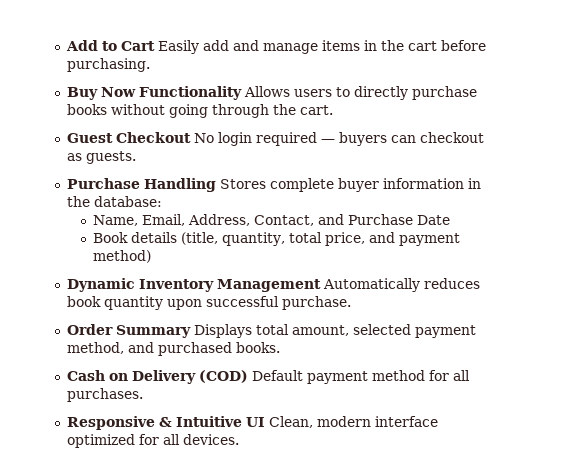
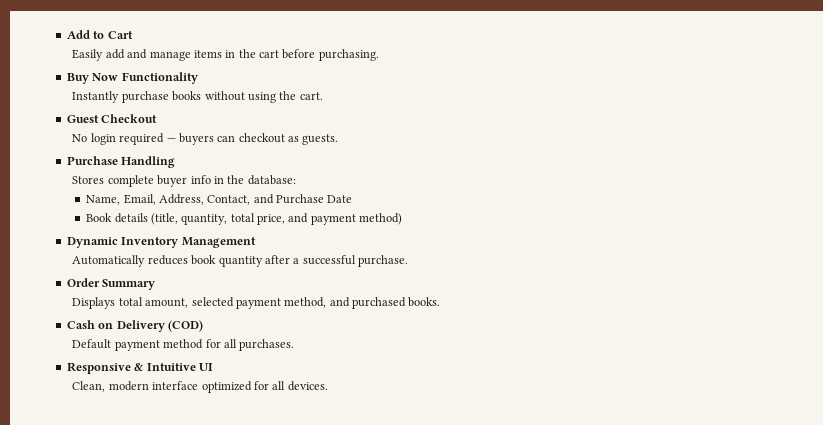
- Add to Cart Easily add and manage items in the cart before purchasing.
+ Add to Cart
+ Easily add and manage items in the cart before purchasing.
- Buy Now Functionality Allows users to directly purchase books without going through the cart.
+ Buy Now Functionality
+ Instantly purchase books without using the cart.
- Guest Checkout No login required — buyers can checkout as guests.
+ Guest Checkout
+ No login required — buyers can checkout as guests.
- Purchase Handling Stores complete buyer information in the database:
+ Purchase Handling
+ Stores complete buyer info in the database:
- Dynamic Inventory Management Automatically reduces book quantity upon successful purchase.
+ Dynamic Inventory Management
+ Automatically reduces book quantity after a successful purchase.
- Order Summary Displays total amount, selected payment method, and purchased books.
+ Order Summary
+ Displays total amount, selected payment method, and purchased books.
- Cash on Delivery (COD) Default payment method for all purchases.
+ Cash on Delivery (COD)
+ Default payment method for all purchases.
- Responsive & Intuitive UI Clean, modern interface optimized for all devices.
+ Responsive & Intuitive UI
+ Clean, modern interface optimized for all devices.

